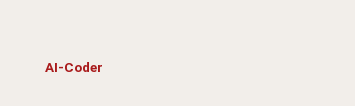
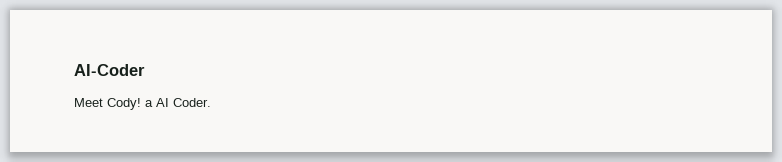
+ Meet Cody! a AI Coder.

